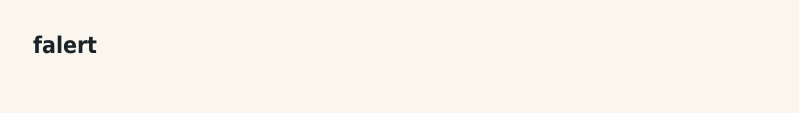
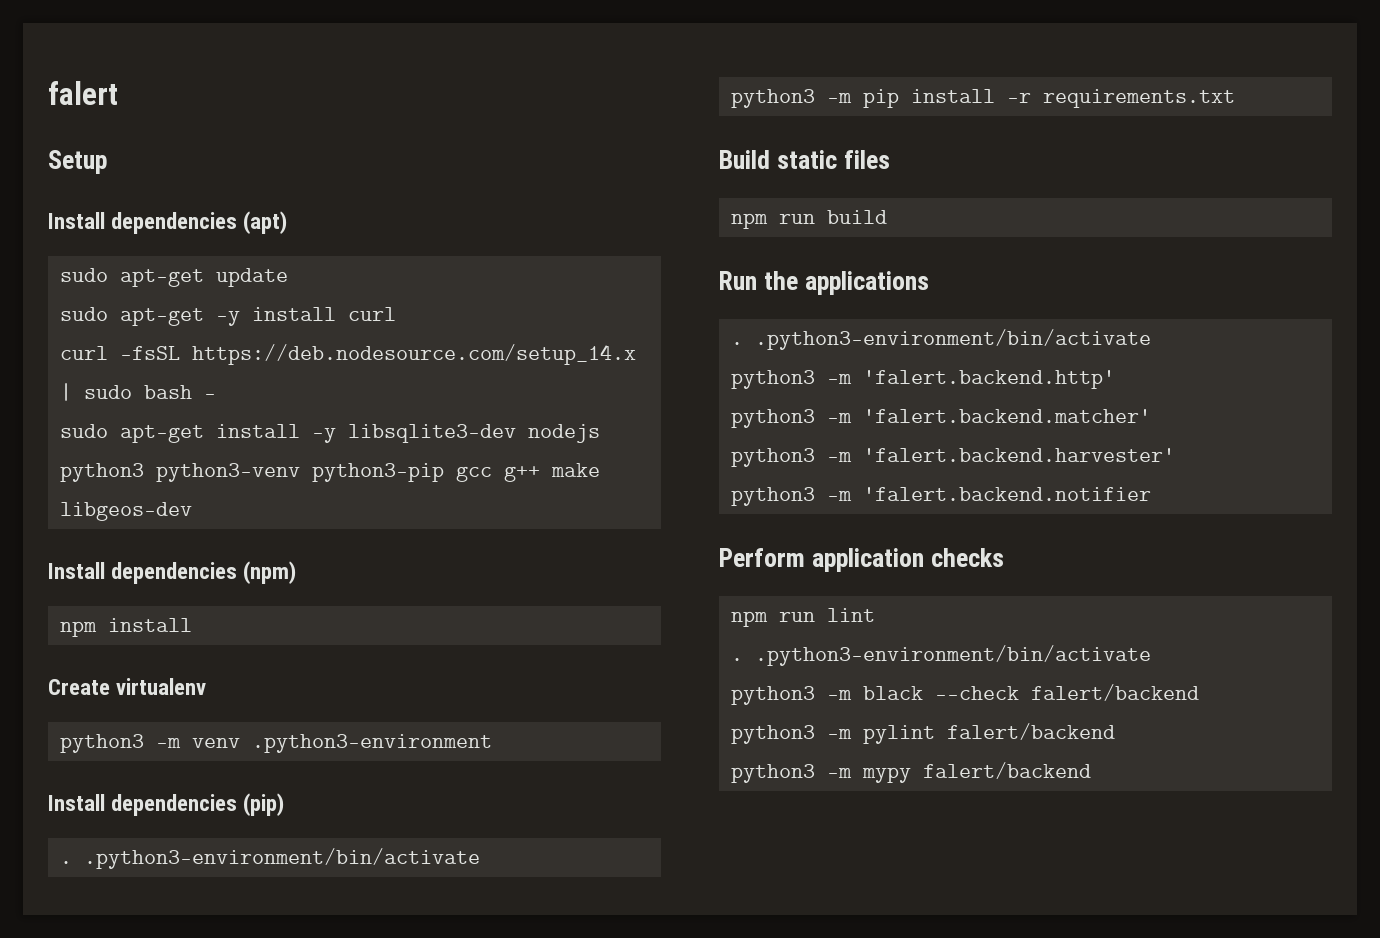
+ Setup
+ Install dependencies (apt)
+ sudo apt-get update
+ sudo apt-get -y install curl
+ curl -fsSL https://deb.nodesource.com/setup_14.x | sudo bash -
+ sudo apt-get install -y libsqlite3-dev nodejs python3 python3-venv python3-pip gcc g++ make libgeos-dev
+ Install dependencies (npm)
+ npm install
+ Create virtualenv
+ python3 -m venv .python3-environment
+ Install dependencies (pip)
+ . .python3-environment/bin/activate
+ python3 -m pip install -r requirements.txt
+ Build static files
+ npm run build
+ Run the applications
+ . .python3-environment/bin/activate
+ python3 -m 'falert.backend.http'
+ python3 -m 'falert.backend.matcher'
+ python3 -m 'falert.backend.harvester'
+ python3 -m 'falert.backend.notifier
+ Perform application checks
+ npm run lint
+ . .python3-environment/bin/activate
+ python3 -m black --check falert/backend
+ python3 -m pylint falert/backend
+ python3 -m mypy falert/backend

